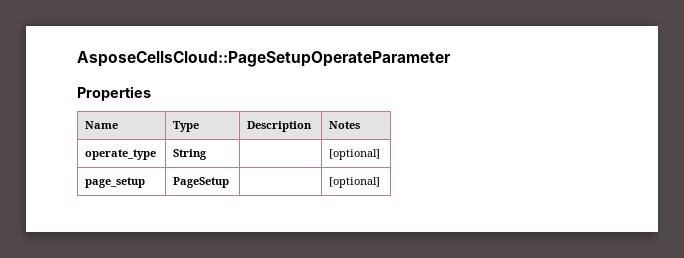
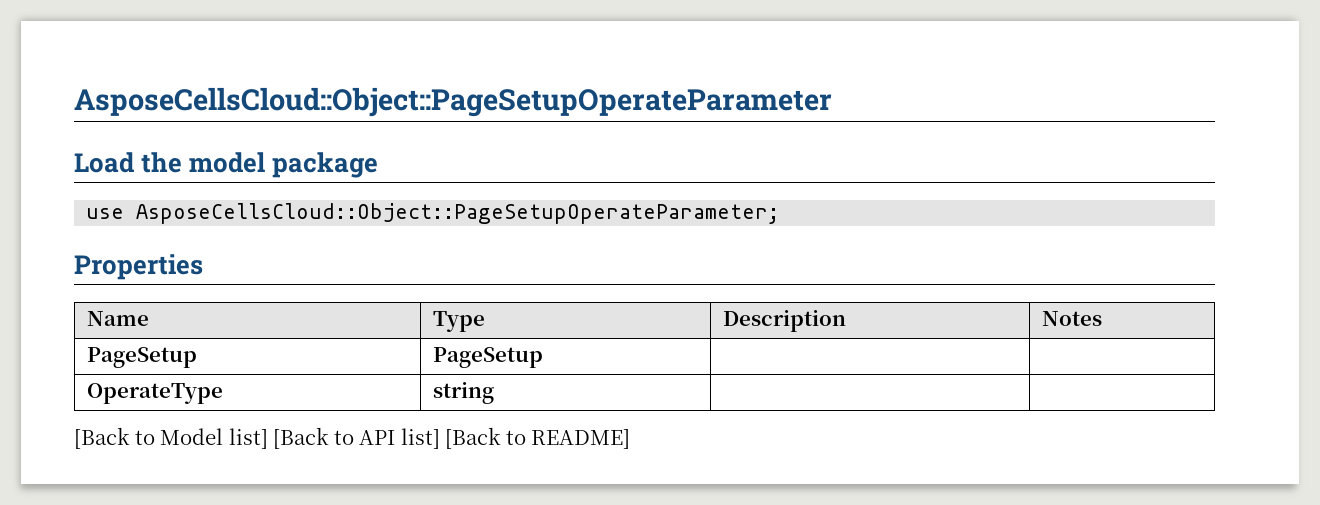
- AsposeCellsCloud::PageSetupOperateParameter
+ AsposeCellsCloud::Object::PageSetupOperateParameter
+ Load the model package
+ use AsposeCellsCloud::Object::PageSetupOperateParameter;
- operate_type | String | | [optional]
- page_setup | PageSetup | | [optional]
+ PageSetup | PageSetup | |
+ OperateType | string | |
+ [Back to Model list] [Back to API list] [Back to README]

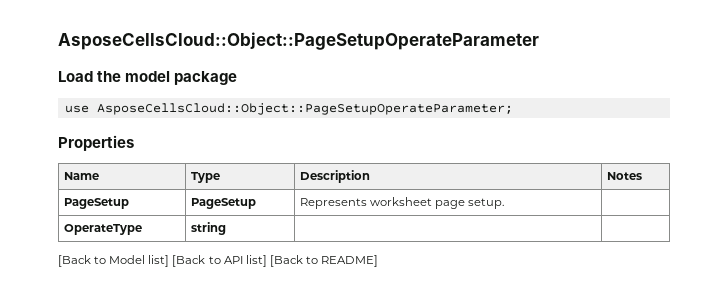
- PageSetup | PageSetup | |
+ PageSetup | PageSetup | Represents worksheet page setup. |

